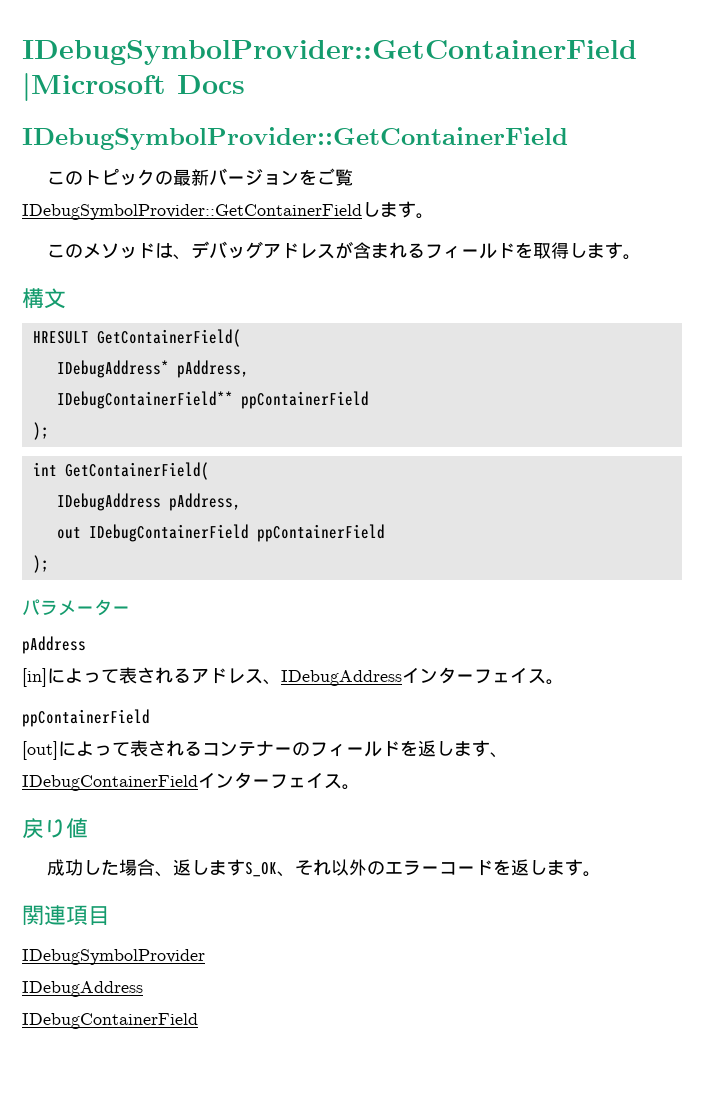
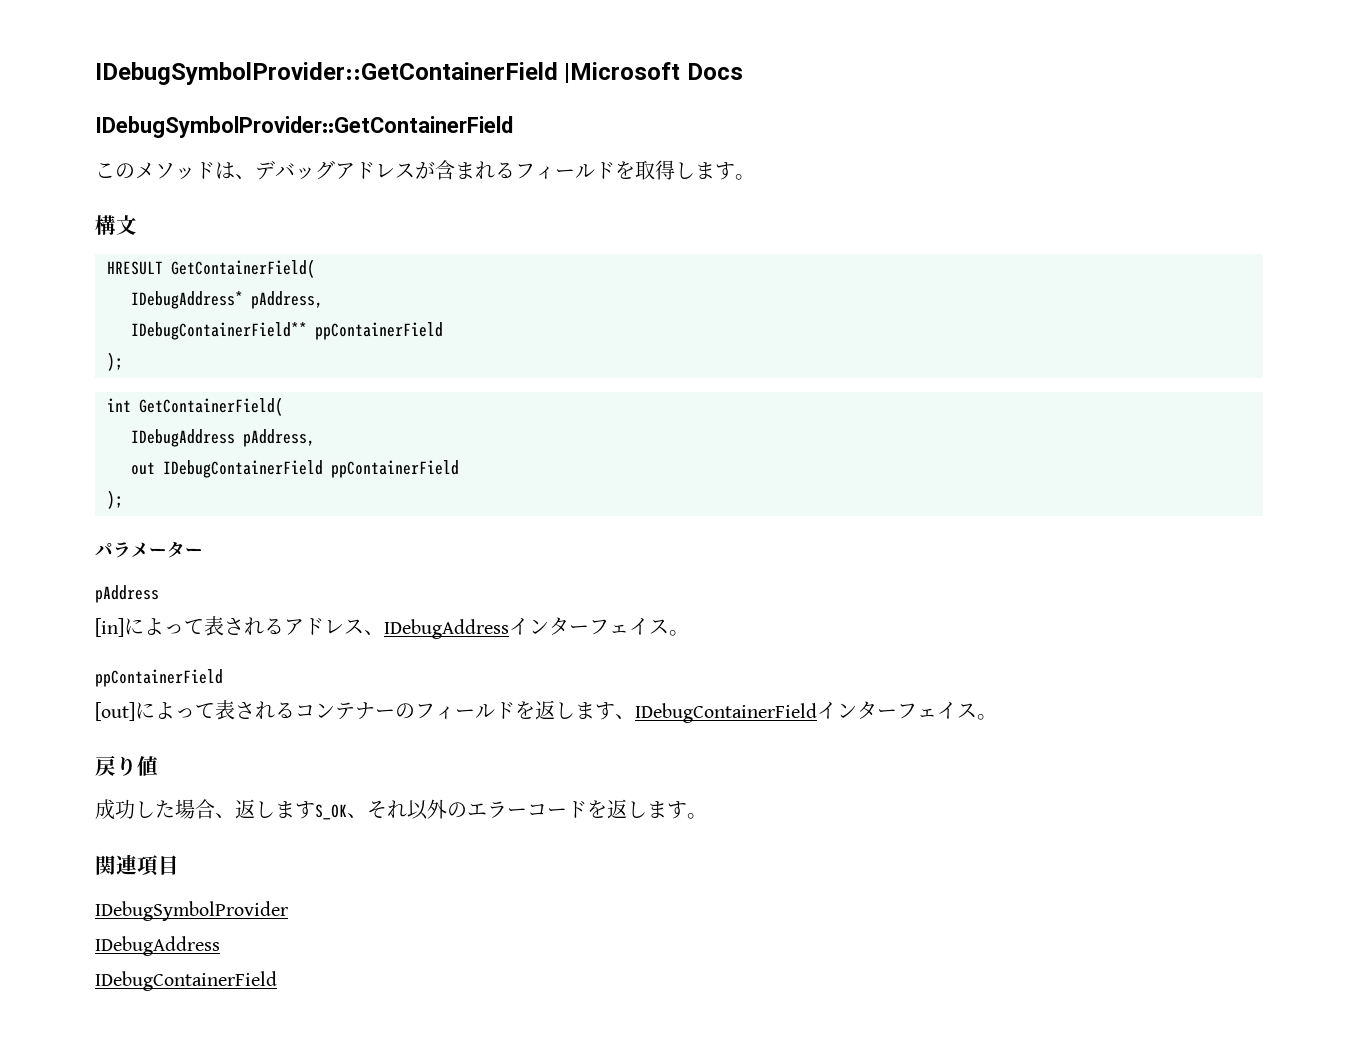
- このトピックの最新バージョンをご覧IDebugSymbolProvider::GetContainerFieldします。

